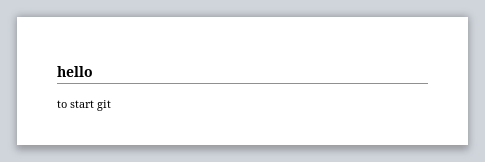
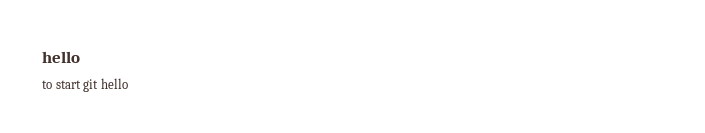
- to start git
+ to start git hello

